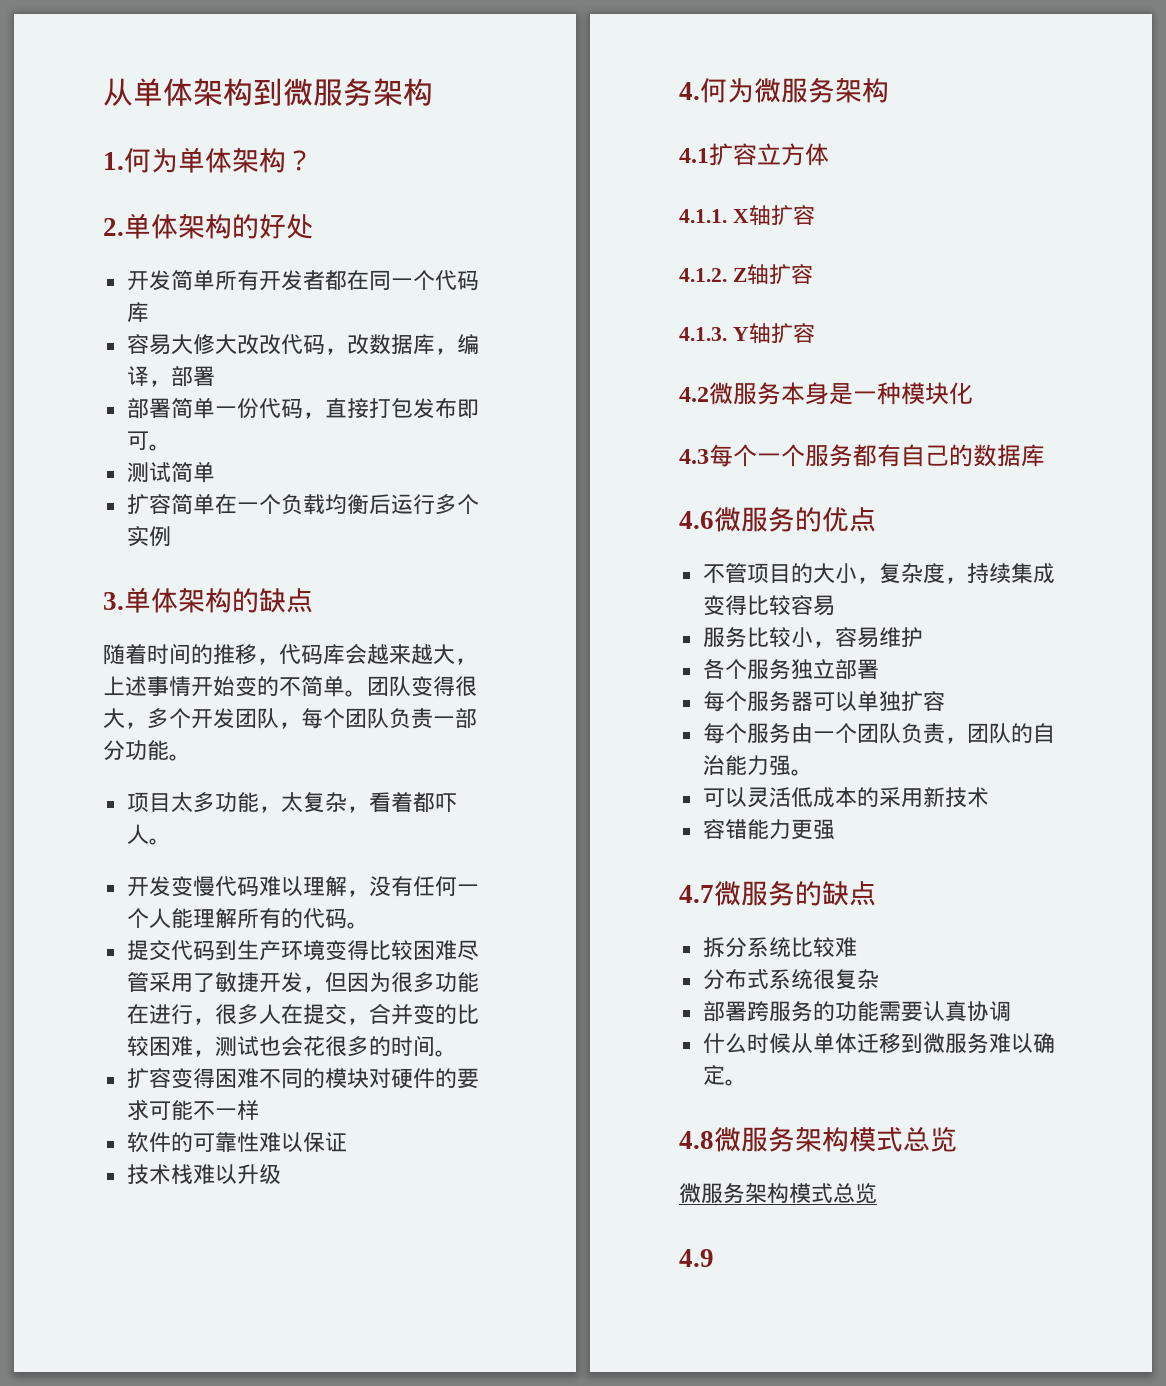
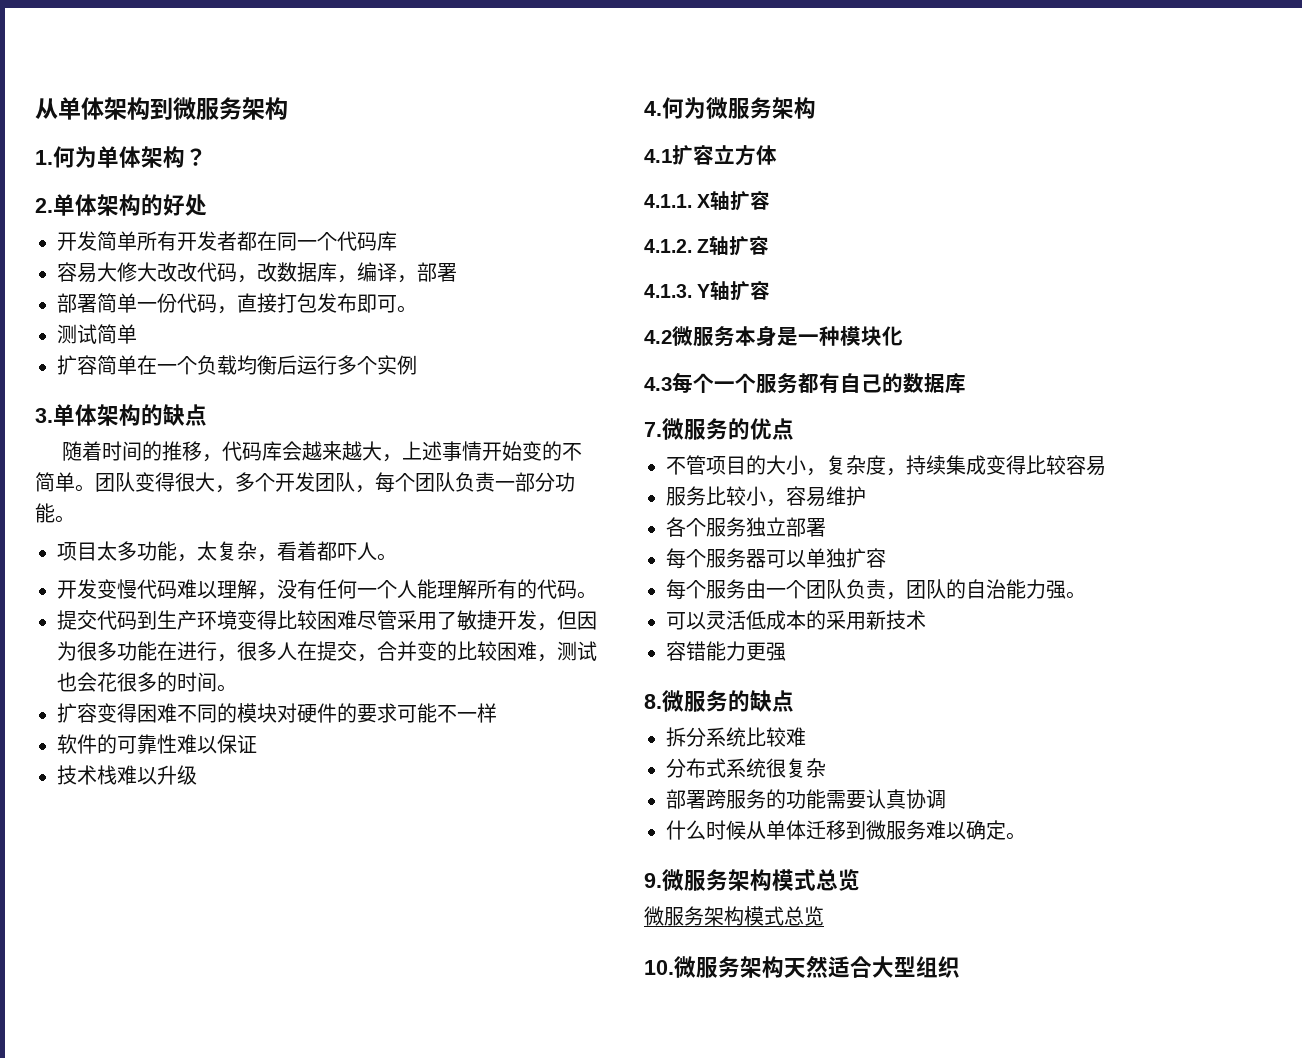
- 4.6微服务的优点
+ 7.微服务的优点
- 4.7微服务的缺点
+ 8.微服务的缺点
- 4.8微服务架构模式总览
+ 9.微服务架构模式总览
- 4.9
+ 10.微服务架构天然适合大型组织

